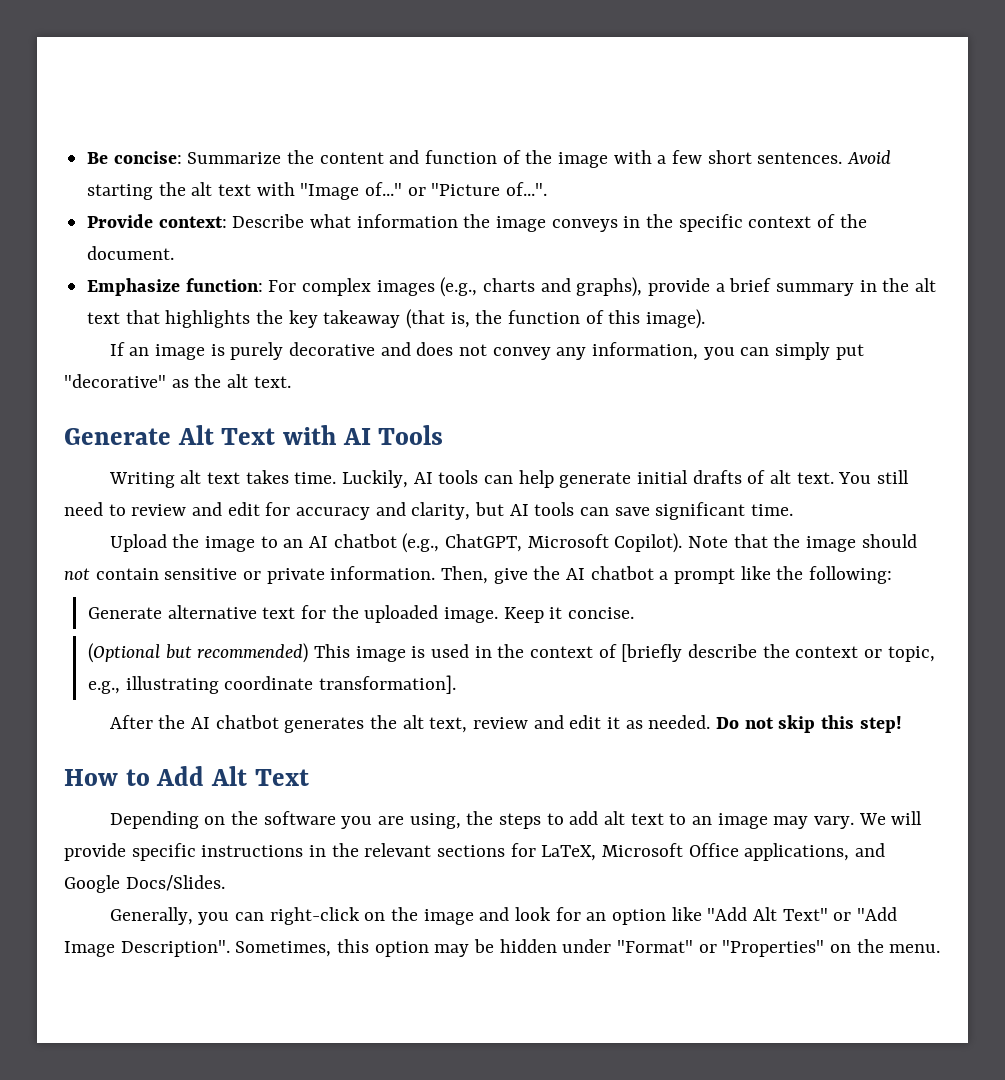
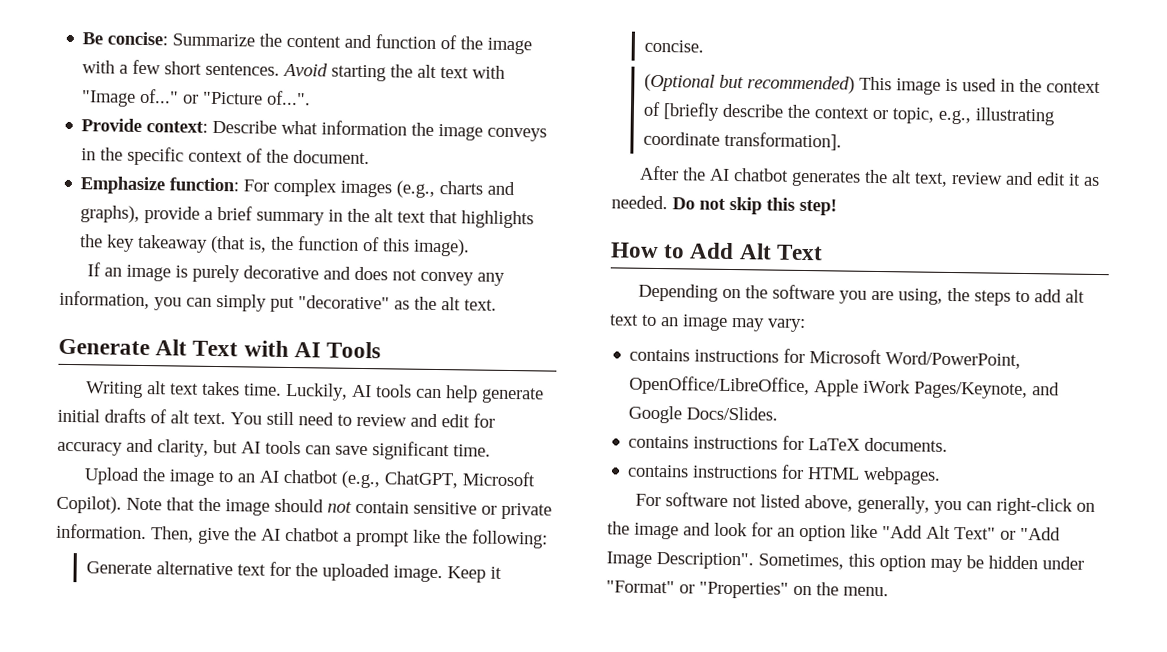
- Depending on the software you are using, the steps to add alt text to an image may vary. We will provide specific instructions in the relevant sections for LaTeX, Microsoft Office applications, and Google Docs/Slides.
- Generally, you can right-click on the image and look for an option like "Add Alt Text" or "Add Image Description".
+ Depending on the software you are using, the steps to add alt text to an image may vary:
+ contains instructions for Microsoft Word/PowerPoint, OpenOffice/LibreOffice, Apple iWork Pages/Keynote, and Google Docs/Slides.
+ contains instructions for LaTeX documents.
+ contains instructions for HTML webpages.
+ For software not listed above, generally, you can right-click on the image and look for an option like "Add Alt Text" or "Add Image Description".

